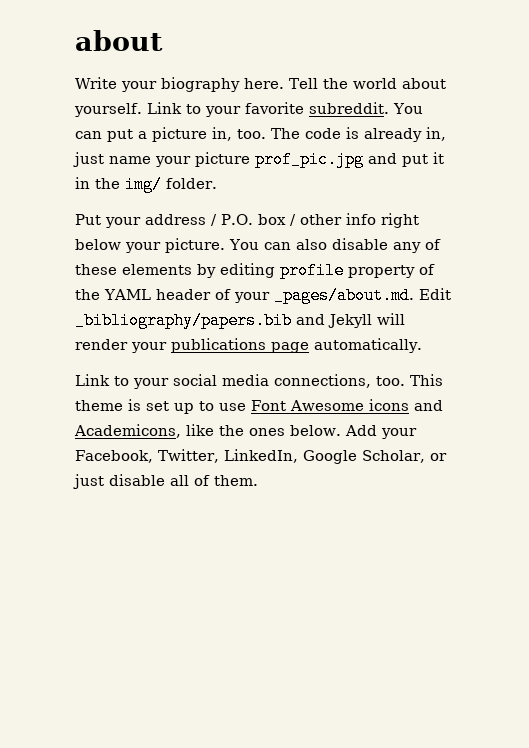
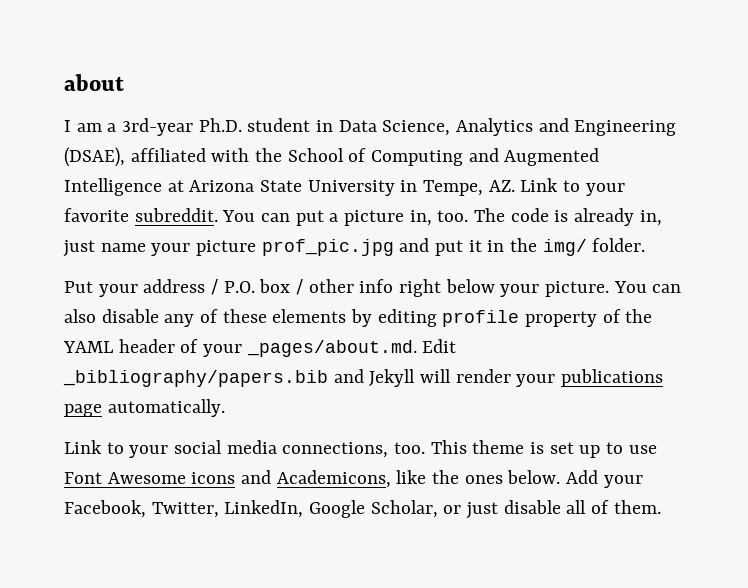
- Write your biography here. Tell the world about yourself. Link to your favorite subreddit.
+ I am a 3rd-year Ph.D. student in Data Science, Analytics and Engineering (DSAE), affiliated with the School of Computing and Augmented Intelligence at Arizona State University in Tempe, AZ. Link to your favorite subreddit.

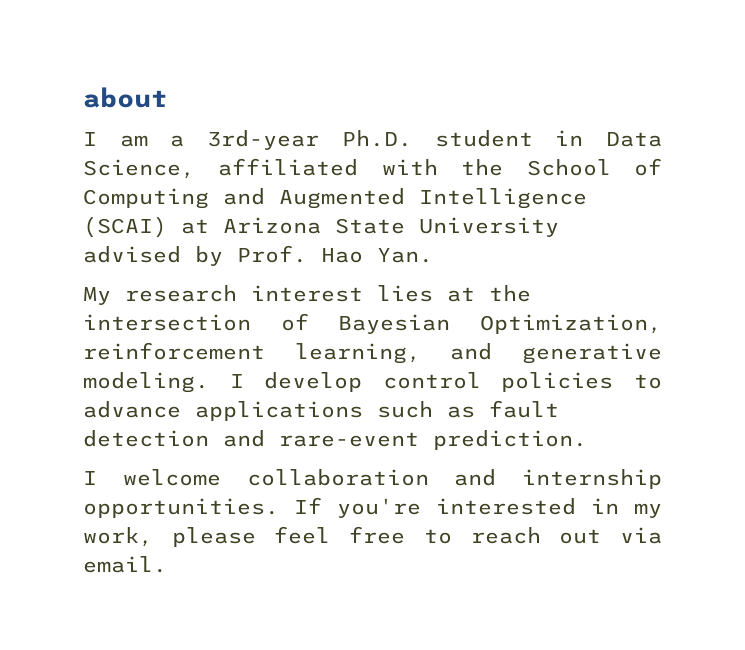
- I am a 3rd-year Ph.D. student in Data Science, Analytics and Engineering (DSAE), affiliated with the School of Computing and Augmented Intelligence at Arizona State University in Tempe, AZ. Link to your favorite subreddit. You can put a picture in, too. The code is already in, just name your picture prof_pic.jpg and put it in the img/ folder.
- Put your address / P.O. box / other info right below your picture. You can also disable any of these elements by editing profile property of the YAML header of your _pages/about.md. Edit _bibliography/papers.bib and Jekyll will render your publications page automatically.
- Link to your social media connections, too. This theme is set up to use Font Awesome icons and Academicons, like the ones below. Add your Facebook, Twitter, LinkedIn, Google Scholar, or just disable all of them.
+ I am a 3rd-year Ph.D. student in Data Science, affiliated with the School of Computing and Augmented Intelligence (SCAI) at Arizona State University advised by Prof. Hao Yan.
+ My research interest lies at the intersection of Bayesian Optimization, reinforcement learning, and generative modeling. I develop control policies to advance applications such as fault detection and rare-event prediction.
+ I welcome collaboration and internship opportunities. If you're interested in my work, please feel free to reach out via email.

